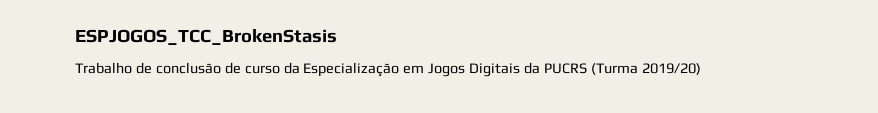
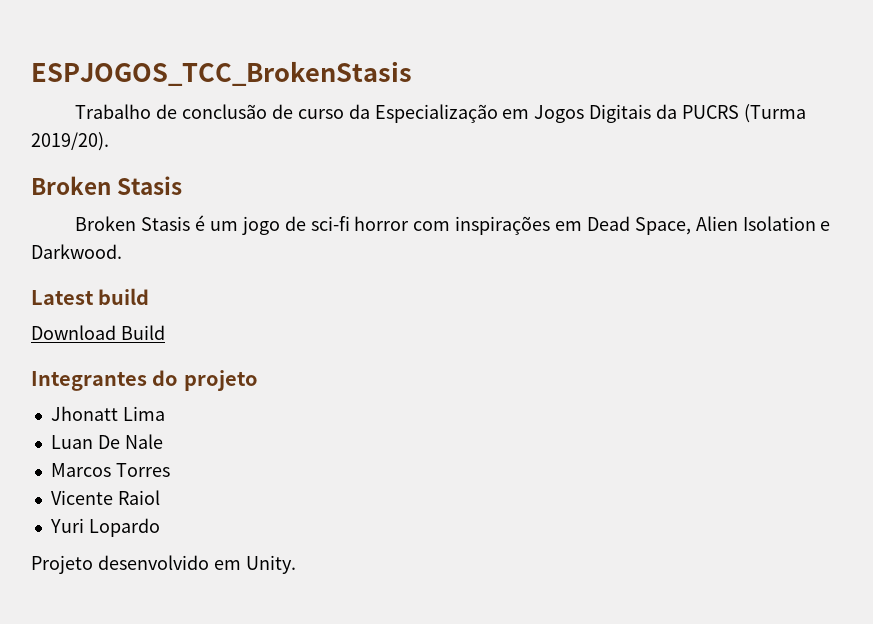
- Trabalho de conclusão de curso da Especialização em Jogos Digitais da PUCRS (Turma 2019/20)
+ Trabalho de conclusão de curso da Especialização em Jogos Digitais da PUCRS (Turma 2019/20).
+ Broken Stasis
+ Broken Stasis é um jogo de sci-fi horror com inspirações em Dead Space, Alien Isolation e Darkwood.
+ Latest build
+ Download Build
+ Integrantes do projeto
+ Jhonatt Lima
+ Luan De Nale
+ Marcos Torres
+ Vicente Raiol
+ Yuri Lopardo
+ Projeto desenvolvido em Unity.

